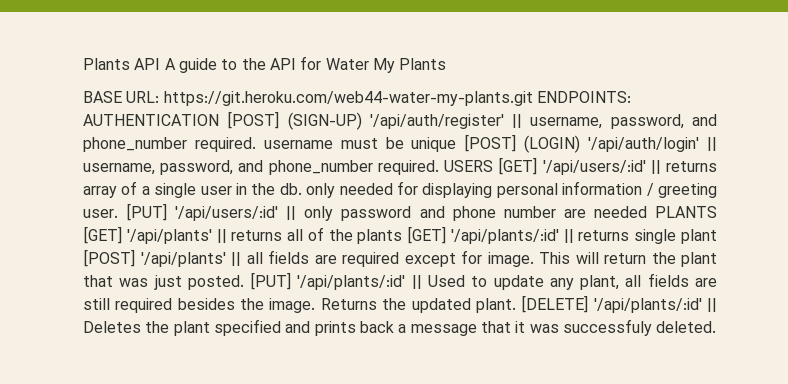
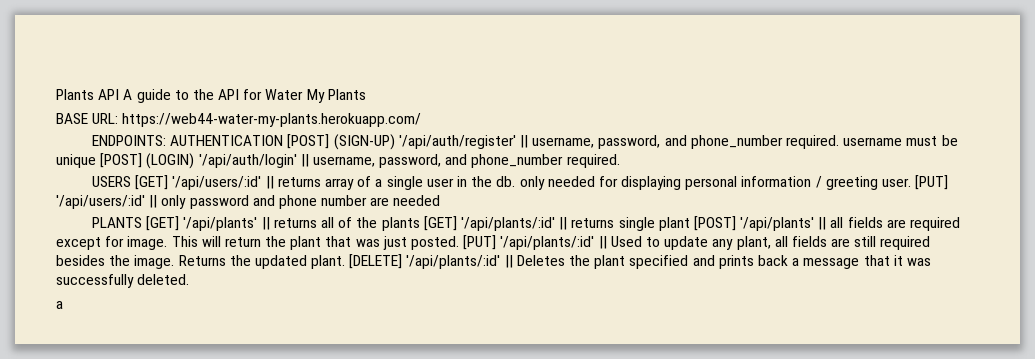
- BASE URL: https://git.heroku.com/web44-water-my-plants.git ENDPOINTS: AUTHENTICATION [POST] (SIGN-UP) '/api/auth/register' || username, password, and phone_number required. username must be unique [POST] (LOGIN) '/api/auth/login' || username, password, and phone_number required. USERS [GET] '/api/users/:id' || returns array of a single user in the db. only needed for displaying personal information / greeting user.
+ BASE URL: https://web44-water-my-plants.herokuapp.com/
+ ENDPOINTS: AUTHENTICATION [POST] (SIGN-UP) '/api/auth/register' || username, password, and phone_number required. username must be unique [POST] (LOGIN) '/api/auth/login' || username, password, and phone_number required.
+ USERS [GET] '/api/users/:id' || returns array of a single user in the db. only needed for displaying personal information / greeting user.
- [PUT] '/api/users/:id' || only password and phone number are needed PLANTS [GET] '/api/plants' || returns all of the plants [GET] '/api/plants/:id' || returns single plant [POST] '/api/plants' || all fields are required except for image.
+ [PUT] '/api/users/:id' || only password and phone number are needed
+ PLANTS [GET] '/api/plants' || returns all of the plants [GET] '/api/plants/:id' || returns single plant [POST] '/api/plants' || all fields are required except for image.
- [DELETE] '/api/plants/:id' || Deletes the plant specified and prints back a message that it was successfuly deleted.
+ [DELETE] '/api/plants/:id' || Deletes the plant specified and prints back a message that it was successfully deleted.
+ a

